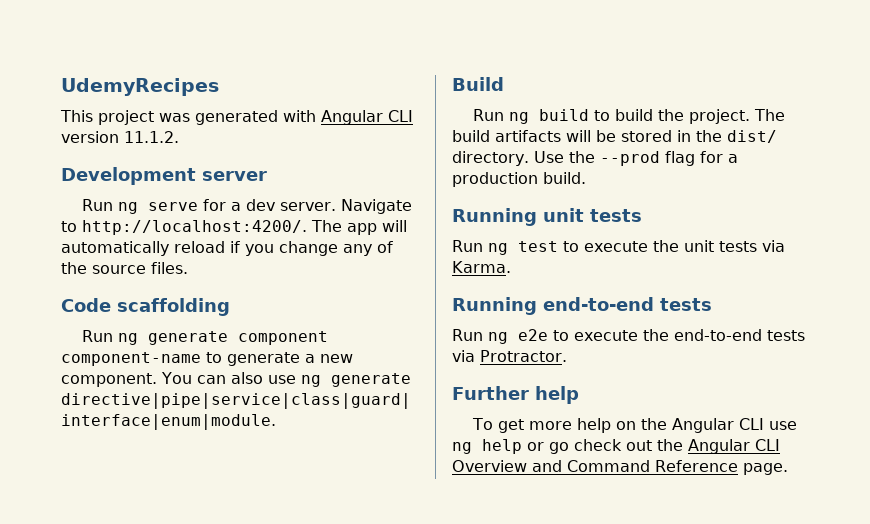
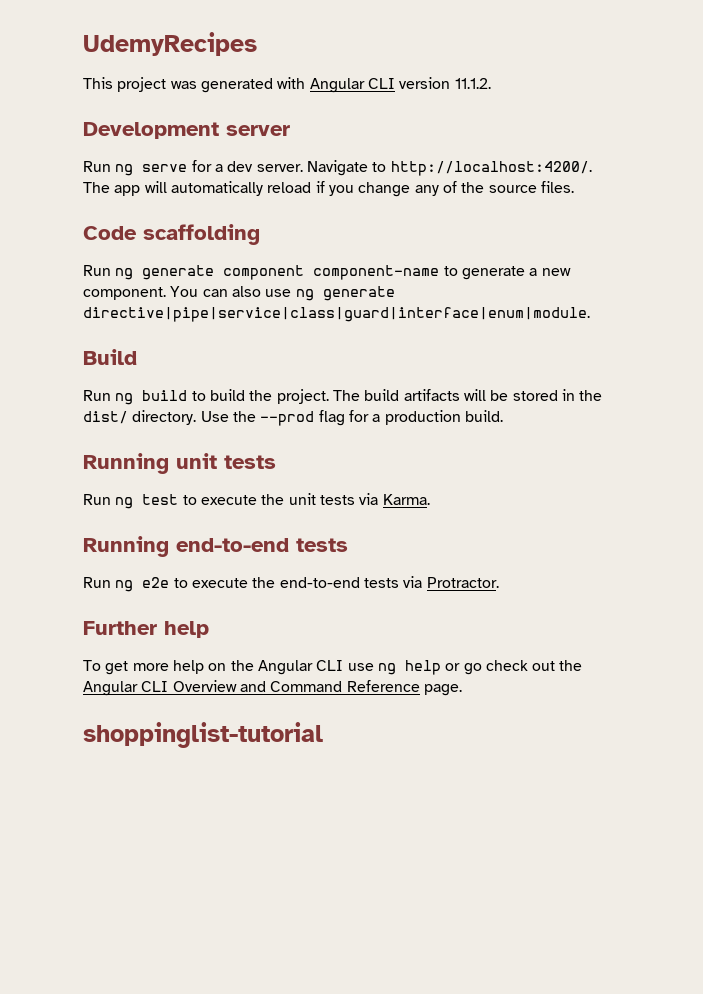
+ shoppinglist-tutorial

